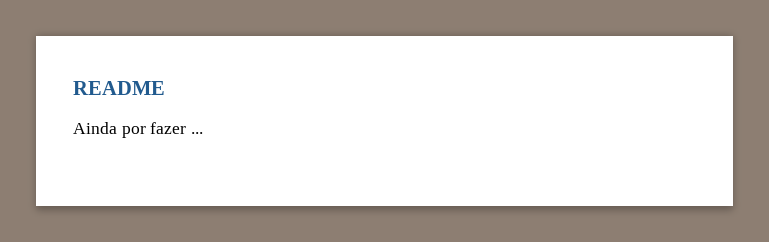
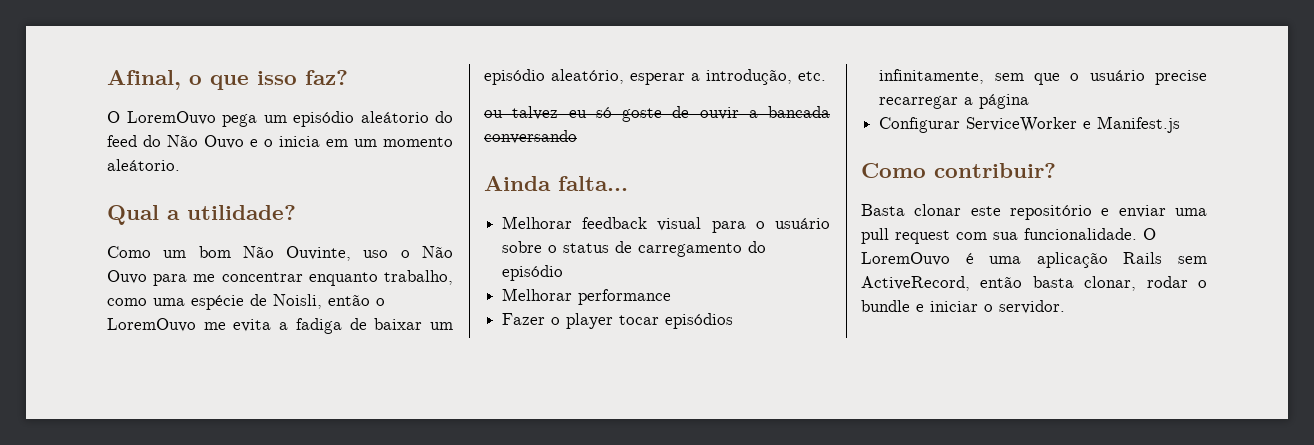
- README
- Ainda por fazer ...
+ Afinal, o que isso faz?
+ O LoremOuvo pega um episódio aleátorio do feed do Não Ouvo e o inicia em um momento aleátorio.
+ Qual a utilidade?
+ Como um bom Não Ouvinte, uso o Não Ouvo para me concentrar enquanto trabalho, como uma espécie de Noisli, então o LoremOuvo me evita a fadiga de baixar um episódio aleatório, esperar a introdução, etc.
+ ou talvez eu só goste de ouvir a bancada conversando
+ Ainda falta...
+ Melhorar feedback visual para o usuário sobre o status de carregamento do episódio
+ Melhorar performance
+ Fazer o player tocar episódios infinitamente, sem que o usuário precise recarregar a página
+ Configurar ServiceWorker e Manifest.js
+ Como contribuir?
+ Basta clonar este repositório e enviar uma pull request com sua funcionalidade. O LoremOuvo é uma aplicação Rails sem ActiveRecord, então basta clonar, rodar o bundle e iniciar o servidor.

